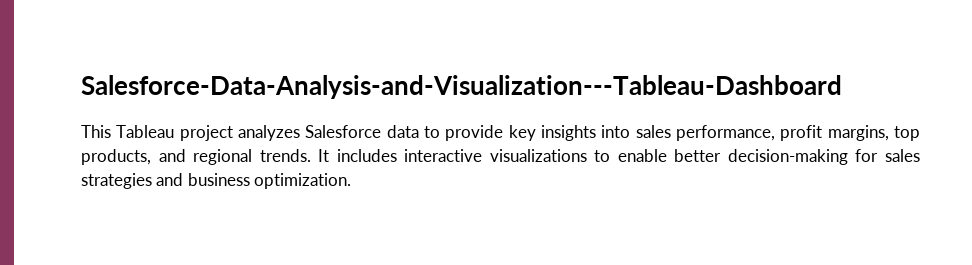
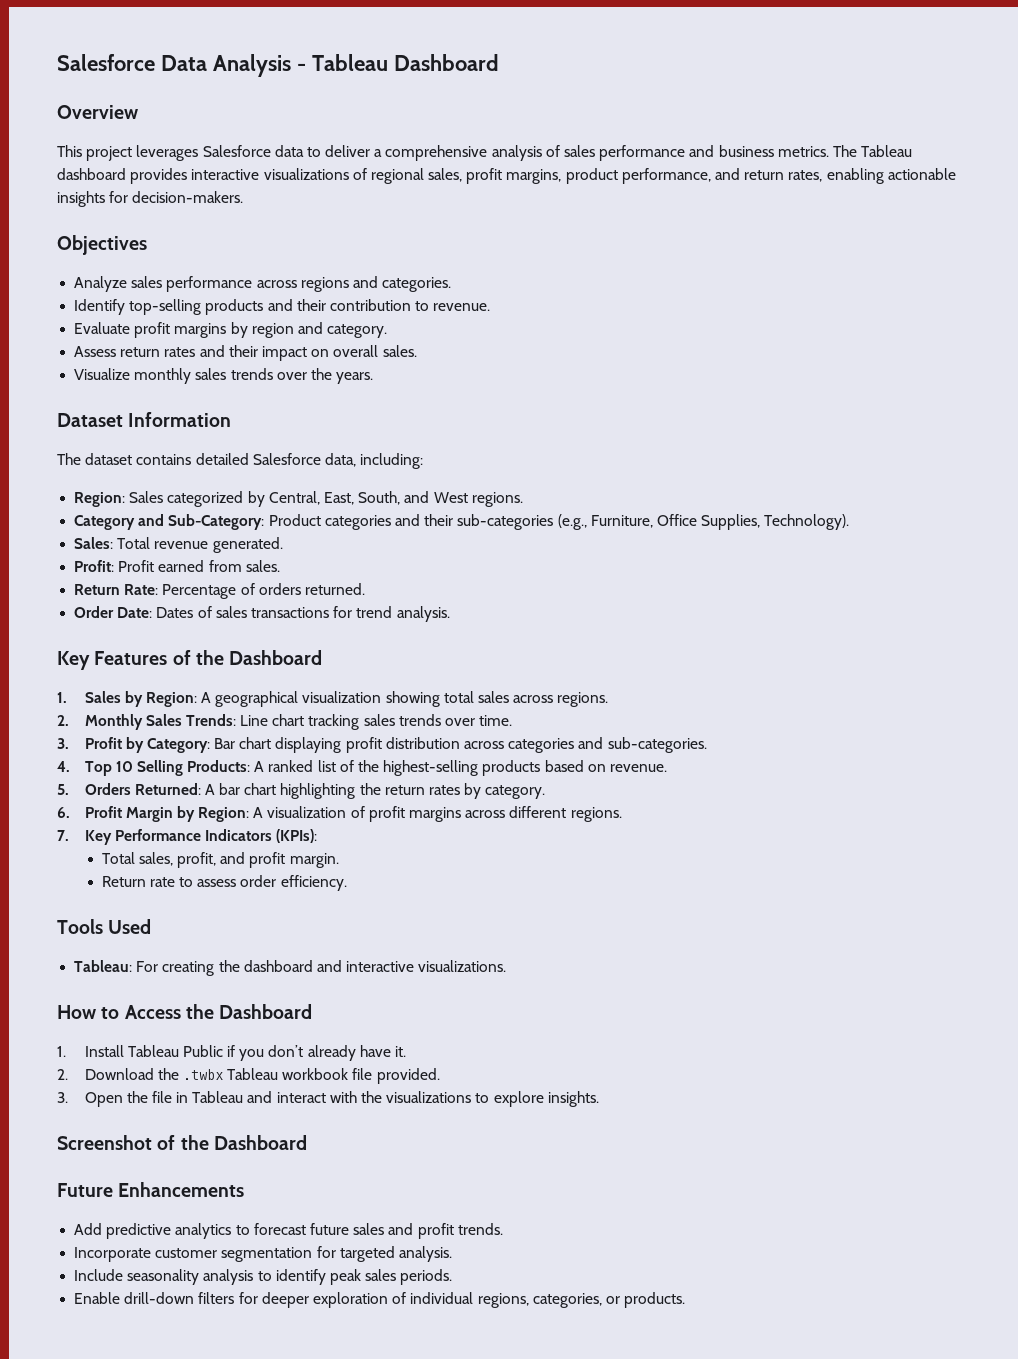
- Salesforce-Data-Analysis-and-Visualization---Tableau-Dashboard
- This Tableau project analyzes Salesforce data to provide key insights into sales performance, profit margins, top products, and regional trends. It includes interactive visualizations to enable better decision-making for sales strategies and business optimization.
+ Salesforce Data Analysis - Tableau Dashboard
+ Overview
+ This project leverages Salesforce data to deliver a comprehensive analysis of sales performance and business metrics. The Tableau dashboard provides interactive visualizations of regional sales, profit margins, product performance, and return rates, enabling actionable insights for decision-makers.
+ Objectives
+ Analyze sales performance across regions and categories.
+ Identify top-selling products and their contribution to revenue.
+ Evaluate profit margins by region and category.
+ Assess return rates and their impact on overall sales.
+ Visualize monthly sales trends over the years.
+ Dataset Information
+ The dataset contains detailed Salesforce data, including:
+ Region: Sales categorized by Central, East, South, and West regions.
+ Category and Sub-Category: Product categories and their sub-categories (e.g., Furniture, Office Supplies, Technology).
+ Sales: Total revenue generated.
+ Profit: Profit earned from sales.
+ Return Rate: Percentage of orders returned.
+ Order Date: Dates of sales transactions for trend analysis.
+ Key Features of the Dashboard
+ 1. Sales by Region: A geographical visualization showing total sales across regions.
+ 2. Monthly Sales Trends: Line chart tracking sales trends over time.
+ 3. Profit by Category: Bar chart displaying profit distribution across categories and sub-categories.
+ 4. Top 10 Selling Products: A ranked list of the highest-selling products based on revenue.
+ 5. Orders Returned: A bar chart highlighting the return rates by category.
+ 6. Profit Margin by Region: A visualization of profit margins across different regions.
+ 7. Key Performance Indicators (KPIs):
+ Total sales, profit, and profit margin.
+ Return rate to assess order efficiency.
+ Tools Used
+ Tableau: For creating the dashboard and interactive visualizations.
+ How to Access the Dashboard
+ 1. Install Tableau Public if you don’t already have it.
+ 2. Download the .twbx Tableau workbook file provided.
+ 3. Open the file in Tableau and interact with the visualizations to explore insights.
+ Screenshot of the Dashboard
+ Future Enhancements
+ Add predictive analytics to forecast future sales and profit trends.
+ Incorporate customer segmentation for targeted analysis.
+ Include seasonality analysis to identify peak sales periods.
+ Enable drill-down filters for deeper exploration of individual regions, categories, or products.

